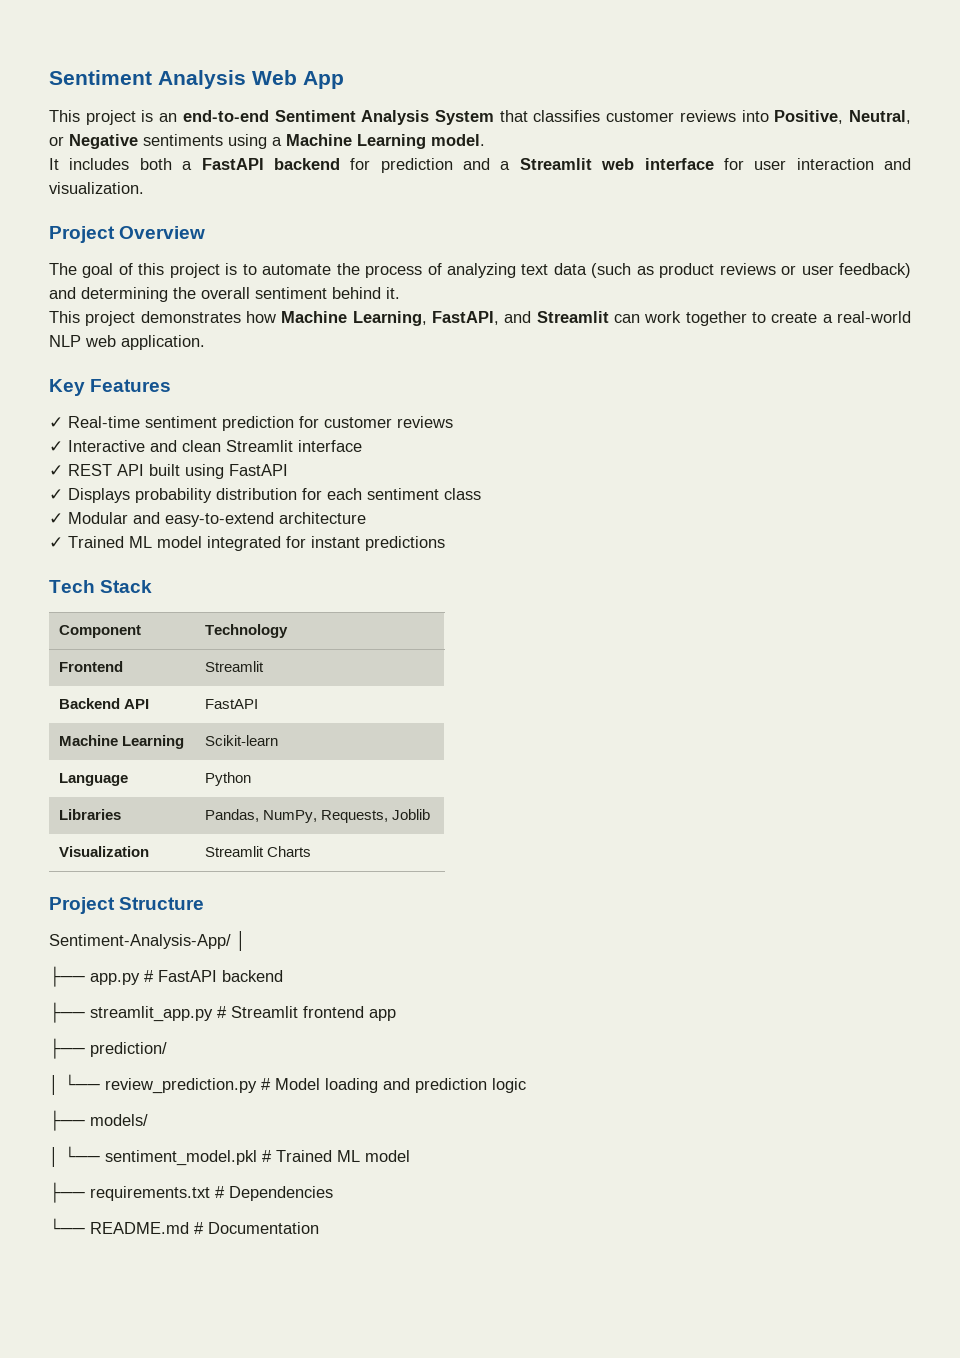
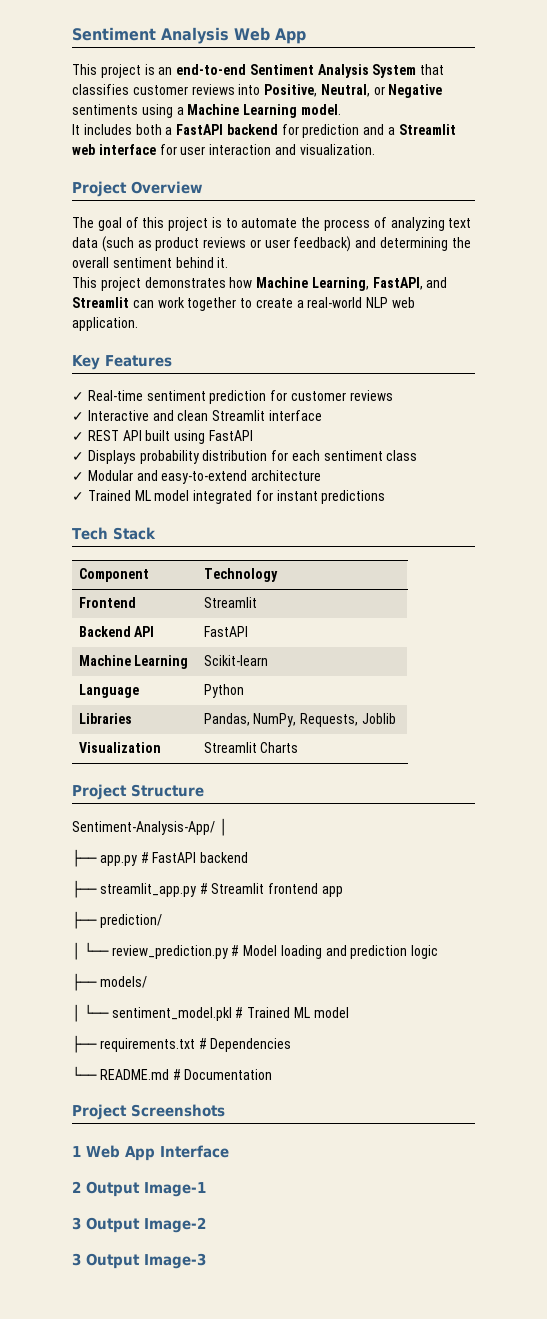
+ Project Screenshots
+ 1 Web App Interface
+ 2 Output Image-1
+ 3 Output Image-2
+ 3 Output Image-3

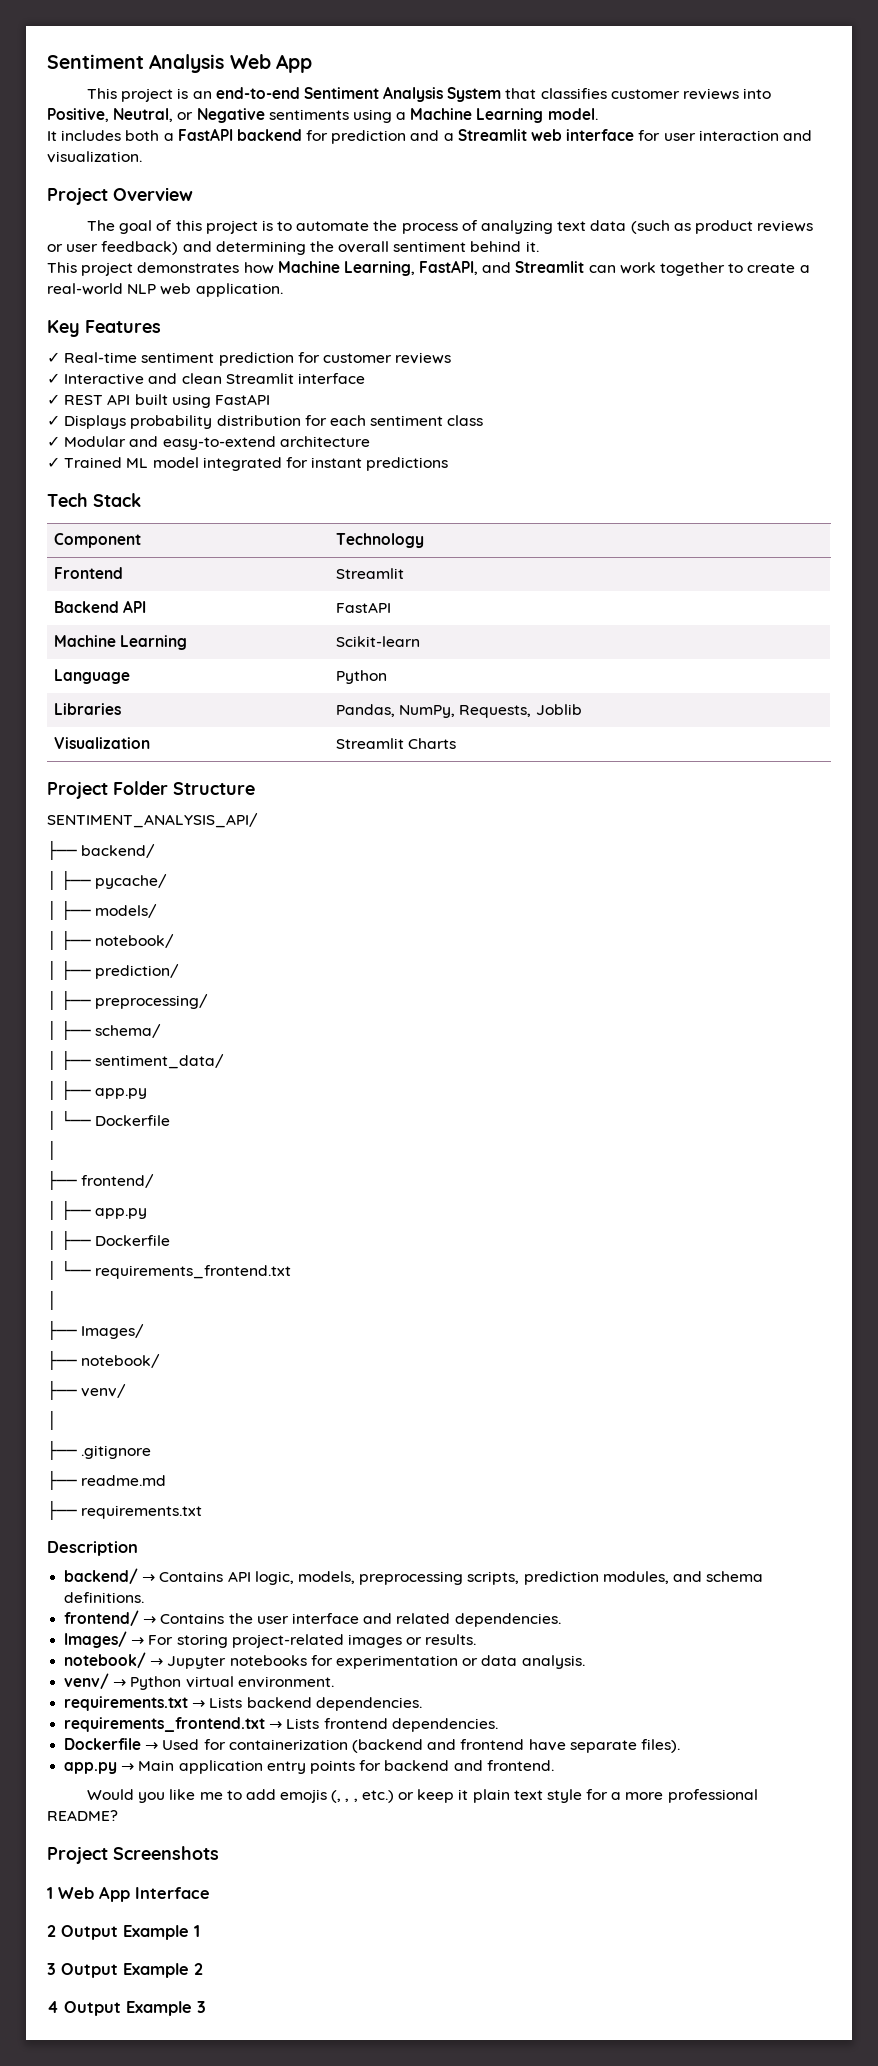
- Project Structure
+ Project Folder Structure
- Sentiment-Analysis-App/ │
- ├── app.py # FastAPI backend
- ├── streamlit_app.py # Streamlit frontend app
- ├── prediction/
- │ └── review_prediction.py # Model loading and prediction logic
- ├── models/
- │ └── sentiment_model.pkl # Trained ML model
- ├── requirements.txt # Dependencies
- └── README.md # Documentation
+ SENTIMENT_ANALYSIS_API/
+ ├── backend/
+ │ ├── pycache/
+ │ ├── models/
+ │ ├── notebook/
+ │ ├── prediction/
+ │ ├── preprocessing/
+ │ ├── schema/
+ │ ├── sentiment_data/
+ │ ├── app.py
+ │ └── Dockerfile
+ │
+ ├── frontend/
+ │ ├── app.py
+ │ ├── Dockerfile
+ │ └── requirements_frontend.txt
+ │
+ ├── Images/
+ ├── notebook/
+ ├── venv/
+ │
+ ├── .gitignore
+ ├── readme.md
+ ├── requirements.txt
+ Description
+ backend/ → Contains API logic, models, preprocessing scripts, prediction modules, and schema definitions.
+ frontend/ → Contains the user interface and related dependencies.
+ Images/ → For storing project-related images or results.
+ notebook/ → Jupyter notebooks for experimentation or data analysis.
+ venv/ → Python virtual environment.
+ requirements.txt → Lists backend dependencies.
+ requirements_frontend.txt → Lists frontend dependencies.
+ Dockerfile → Used for containerization (backend and frontend have separate files).
+ app.py → Main application entry points for backend and frontend.
+ Would you like me to add emojis (, , , etc.) or keep it plain text style for a more professional README?
- 2 Output Image-1
- 3 Output Image-2
- 3 Output Image-3
+ 2 Output Example 1
+ 3 Output Example 2
+ 4 Output Example 3

